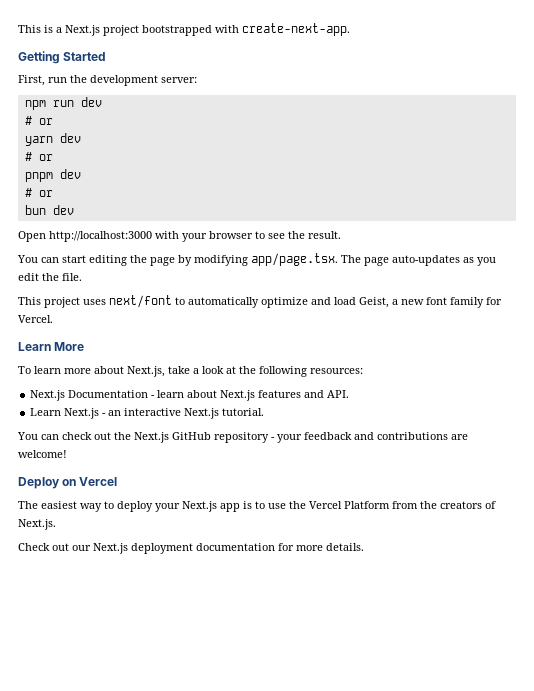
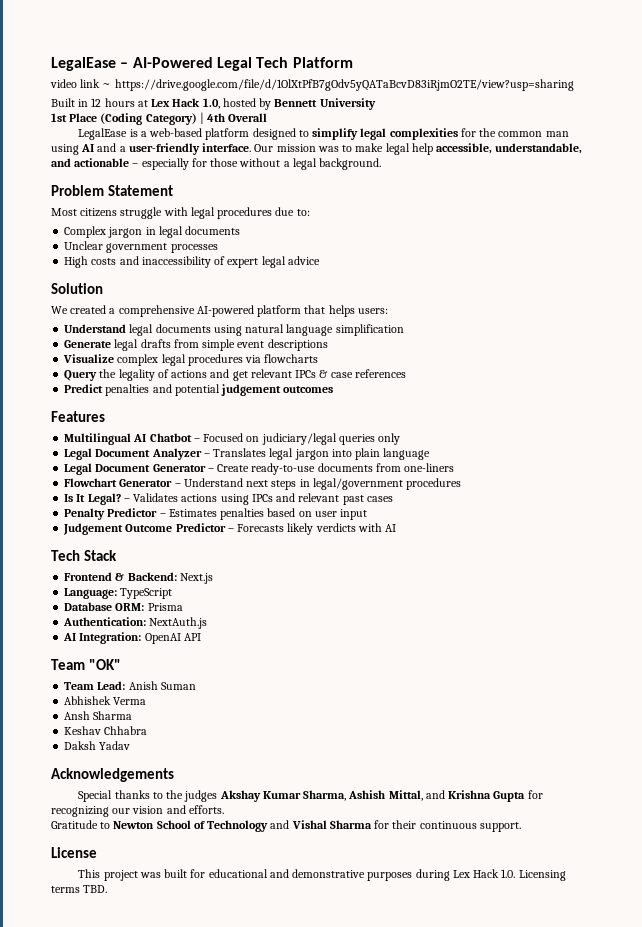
- This is a Next.js project bootstrapped with create-next-app.
- Getting Started
- First, run the development server:
- npm run dev
- # or
- yarn dev
- # or
- pnpm dev
- # or
- bun dev
- Open http://localhost:3000 with your browser to see the result.
- You can start editing the page by modifying app/page.tsx. The page auto-updates as you edit the file.
- This project uses next/font to automatically optimize and load Geist, a new font family for Vercel.
- Learn More
- To learn more about Next.js, take a look at the following resources:
- Next.js Documentation - learn about Next.js features and API.
- Learn Next.js - an interactive Next.js tutorial.
- You can check out the Next.js GitHub repository - your feedback and contributions are welcome!
- Deploy on Vercel
- The easiest way to deploy your Next.js app is to use the Vercel Platform from the creators of Next.js.
- Check out our Next.js deployment documentation for more details.
+ LegalEase – AI-Powered Legal Tech Platform
+ video link ~ https://drive.google.com/file/d/1OlXtPfB7gOdv5yQATaBcvD83iRjmO2TE/view?usp=sharing
+ Built in 12 hours at Lex Hack 1.0, hosted by Bennett University
+ 1st Place (Coding Category) | 4th Overall
+ LegalEase is a web-based platform designed to simplify legal complexities for the common man using AI and a user-friendly interface. Our mission was to make legal help accessible, understandable, and actionable – especially for those without a legal background.
+ Problem Statement
+ Most citizens struggle with legal procedures due to:
+ Complex jargon in legal documents
+ Unclear government processes
+ High costs and inaccessibility of expert legal advice
+ Solution
+ We created a comprehensive AI-powered platform that helps users:
+ Understand legal documents using natural language simplification
+ Generate legal drafts from simple event descriptions
+ Visualize complex legal procedures via flowcharts
+ Query the legality of actions and get relevant IPCs & case references
+ Predict penalties and potential judgement outcomes
+ Features
+ Multilingual AI Chatbot – Focused on judiciary/legal queries only
+ Legal Document Analyzer – Translates legal jargon into plain language
+ Legal Document Generator – Create ready-to-use documents from one-liners
+ Flowchart Generator – Understand next steps in legal/government procedures
+ Is It Legal? – Validates actions using IPCs and relevant past cases
+ Penalty Predictor – Estimates penalties based on user input
+ Judgement Outcome Predictor – Forecasts likely verdicts with AI
+ Tech Stack
+ Frontend & Backend: Next.js
+ Language: TypeScript
+ Database ORM: Prisma
+ Authentication: NextAuth.js
+ AI Integration: OpenAI API
+ Team "OK"
+ Team Lead: Anish Suman
+ Abhishek Verma
+ Ansh Sharma
+ Keshav Chhabra
+ Daksh Yadav
+ Acknowledgements
+ Special thanks to the judges Akshay Kumar Sharma, Ashish Mittal, and Krishna Gupta for recognizing our vision and efforts.
+ Gratitude to Newton School of Technology and Vishal Sharma for their continuous support.
+ License
+ This project was built for educational and demonstrative purposes during Lex Hack 1.0. Licensing terms TBD.

